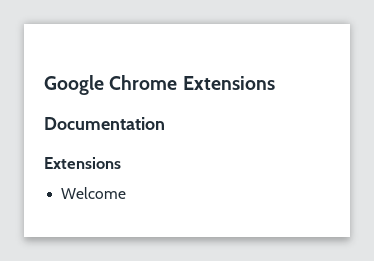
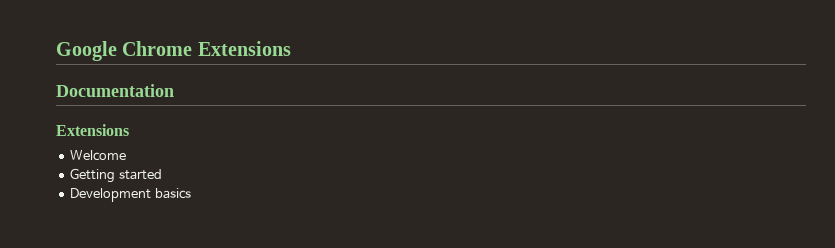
+ Getting started
+ Development basics

